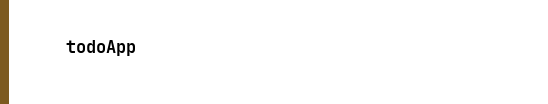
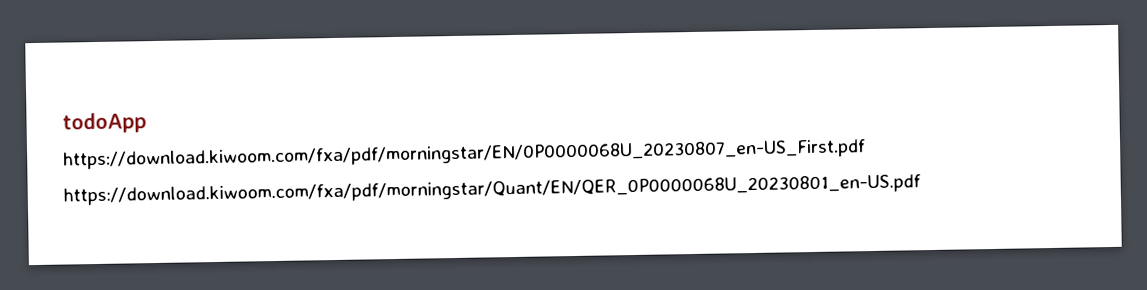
+ https://download.kiwoom.com/fxa/pdf/morningstar/EN/0P0000068U_20230807_en-US_First.pdf
+ https://download.kiwoom.com/fxa/pdf/morningstar/Quant/EN/QER_0P0000068U_20230801_en-US.pdf

